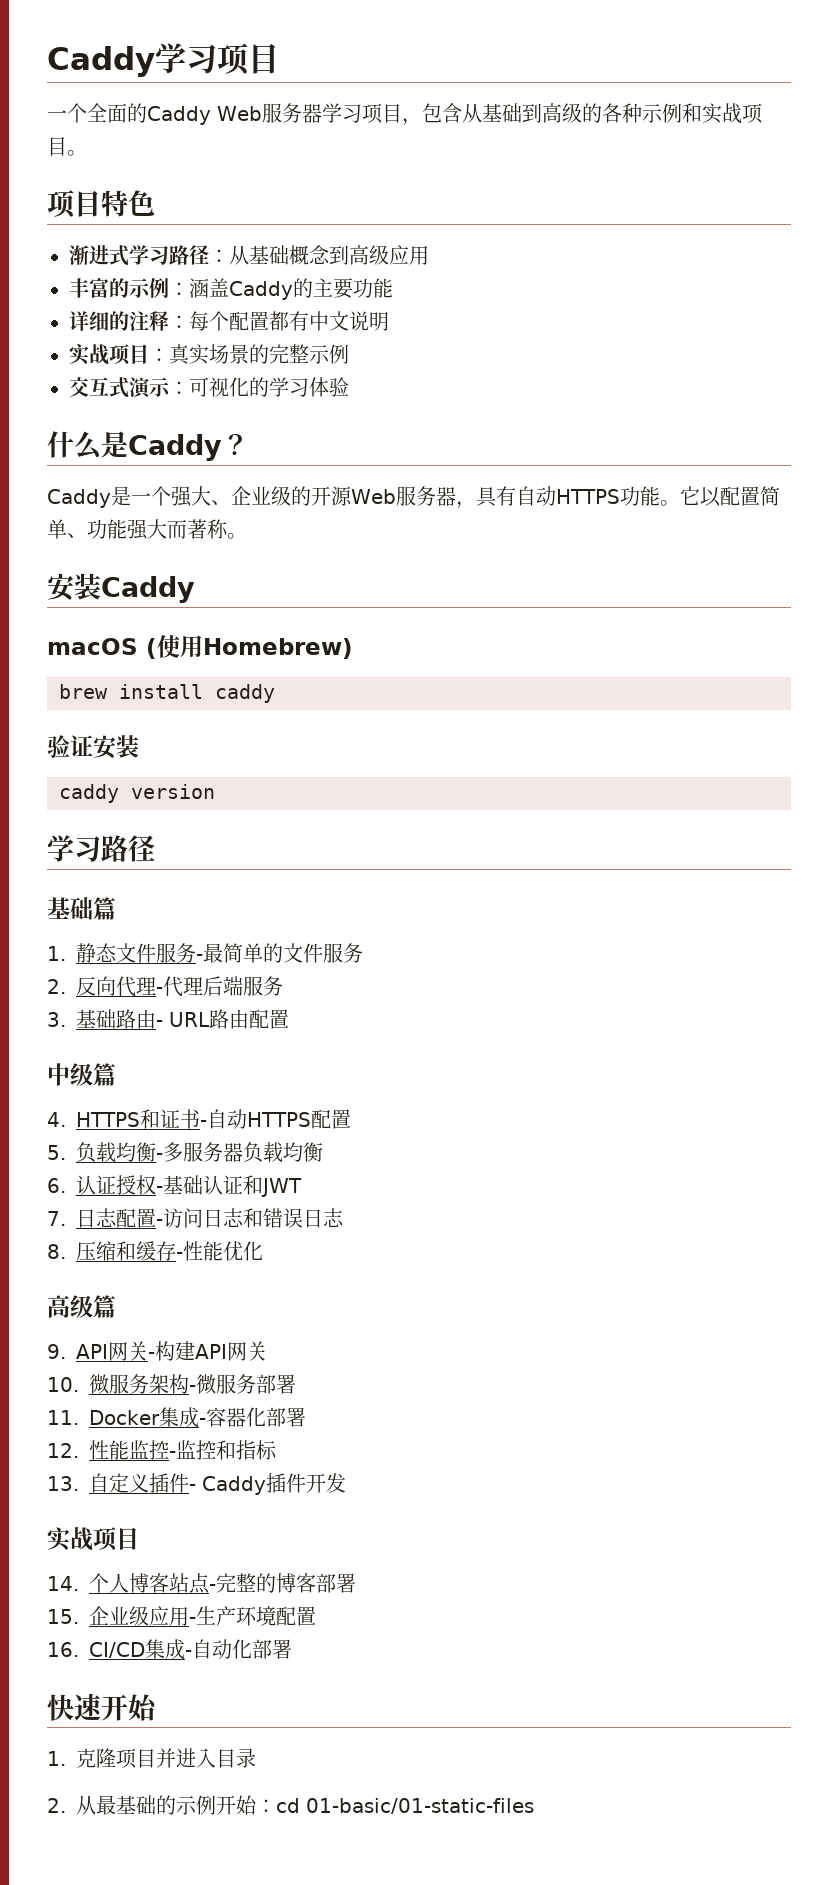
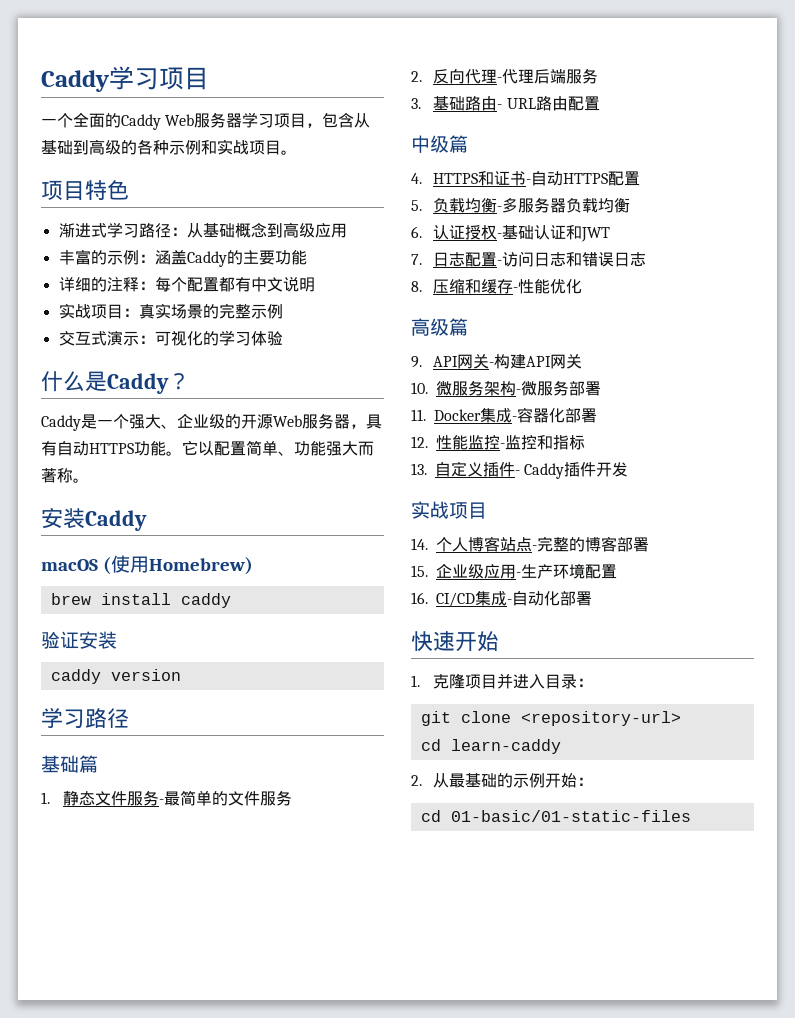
- 1.克隆项目并进入目录
+ 1.克隆项目并进入目录：
+ git clone <repository-url>
+ cd learn-caddy
- 2.从最基础的示例开始：cd 01-basic/01-static-files
+ 2.从最基础的示例开始：
+ cd 01-basic/01-static-files

